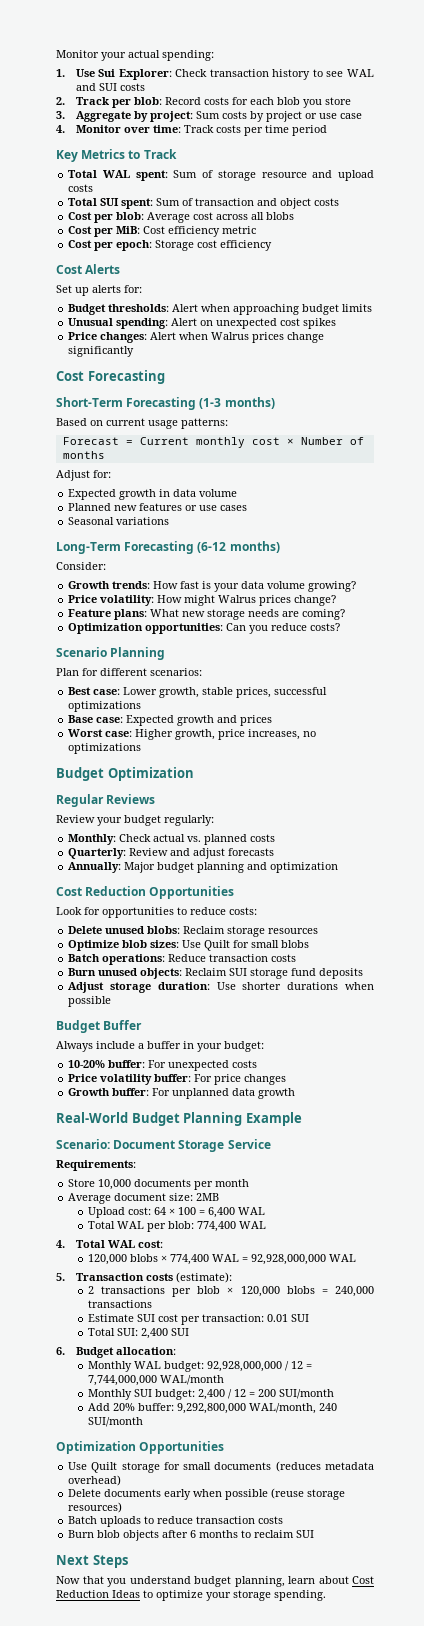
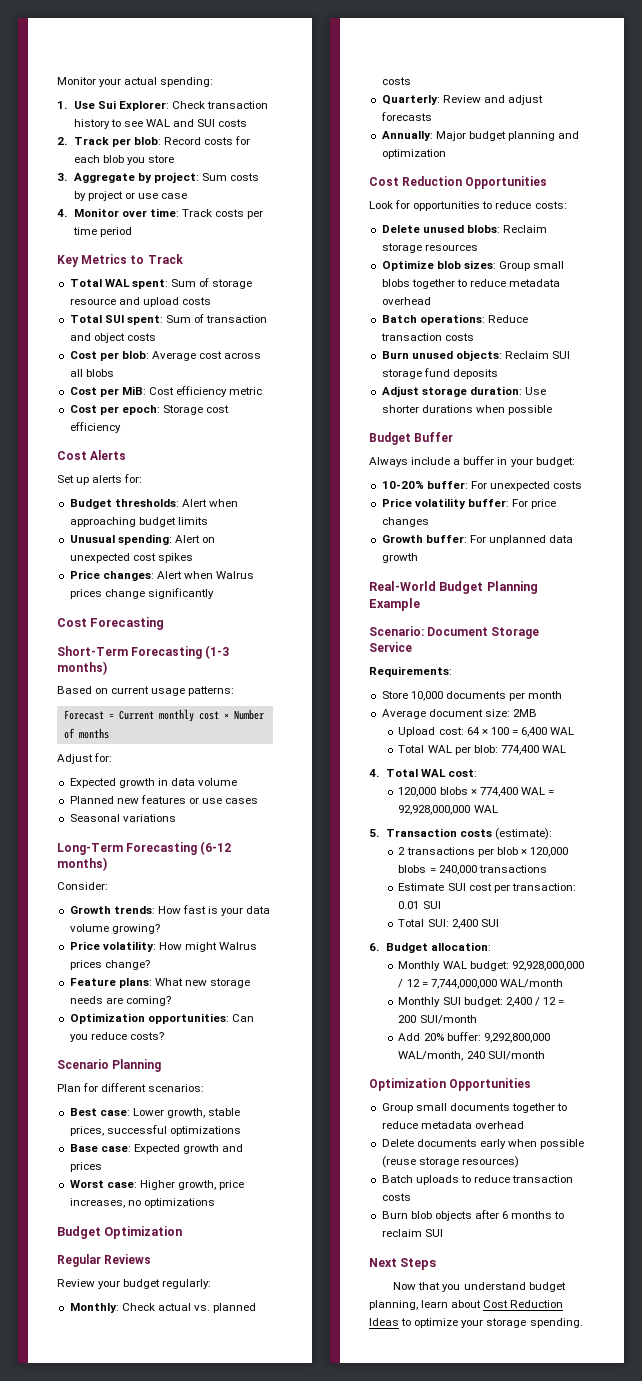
- Optimize blob sizes: Use Quilt for small blobs
+ Optimize blob sizes: Group small blobs together to reduce metadata overhead
- Use Quilt storage for small documents (reduces metadata overhead)
+ Group small documents together to reduce metadata overhead

